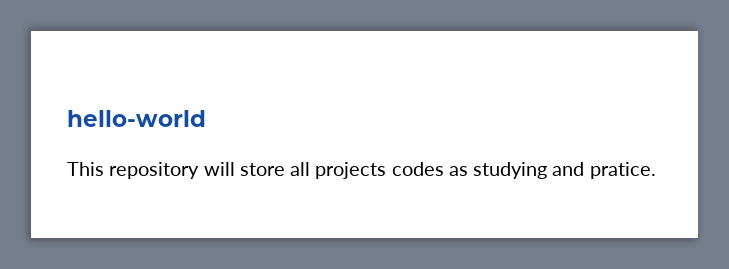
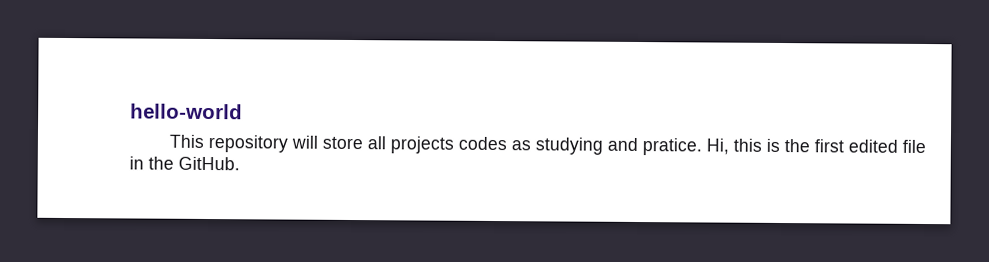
+ Hi, this is the first edited file in the GitHub.

